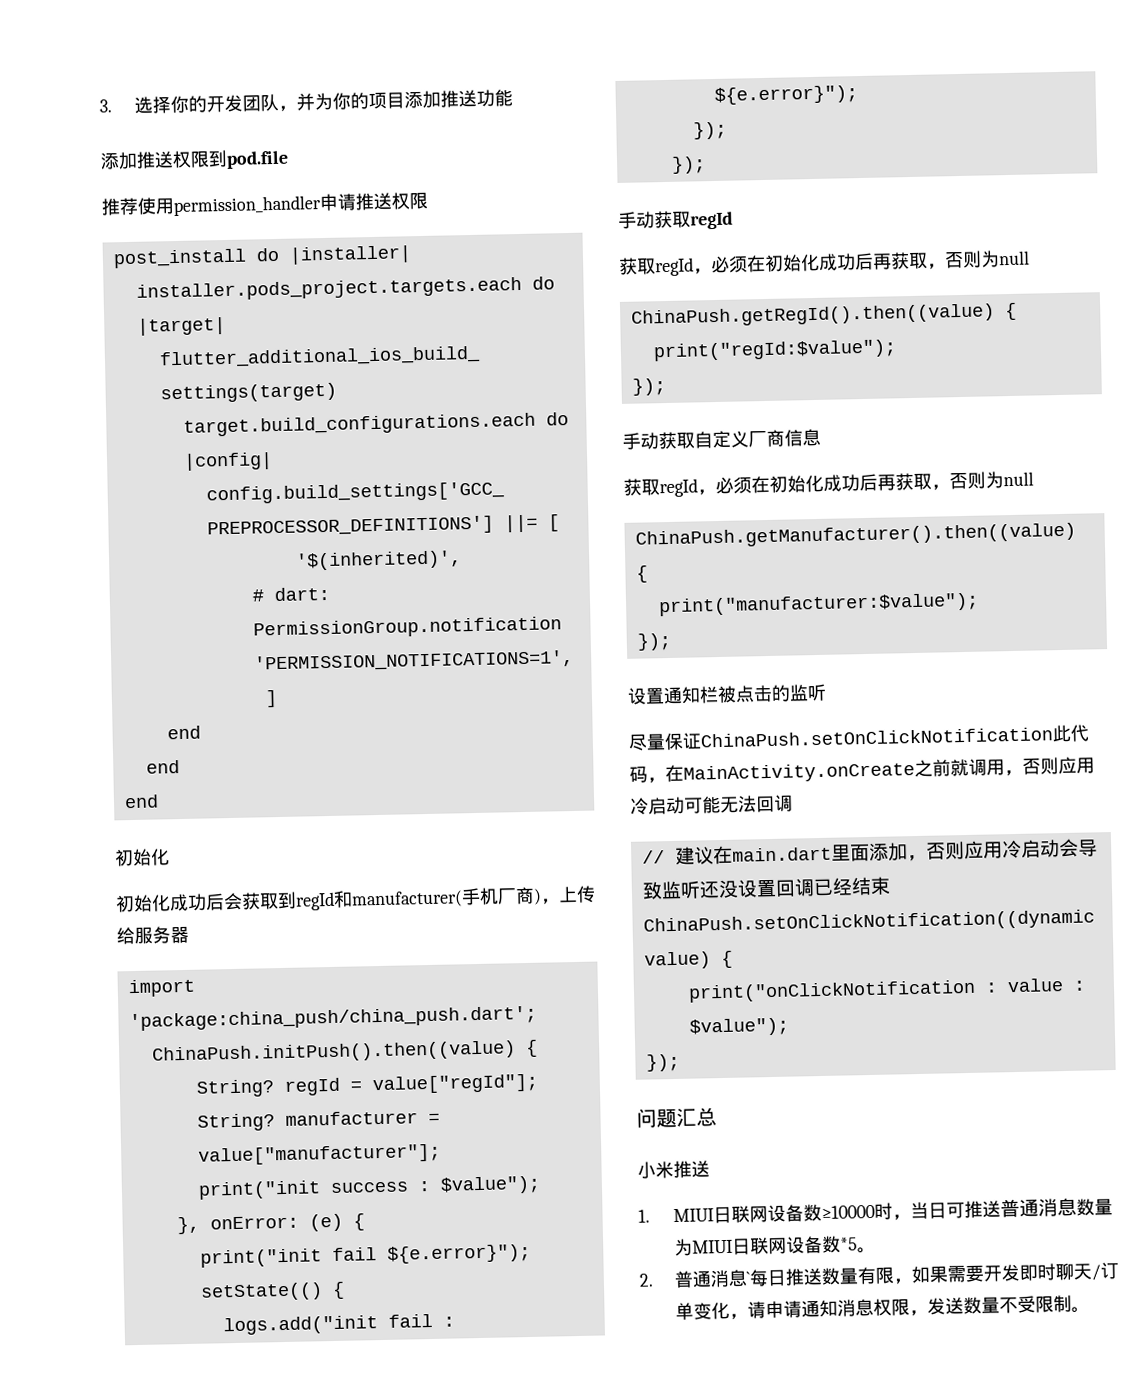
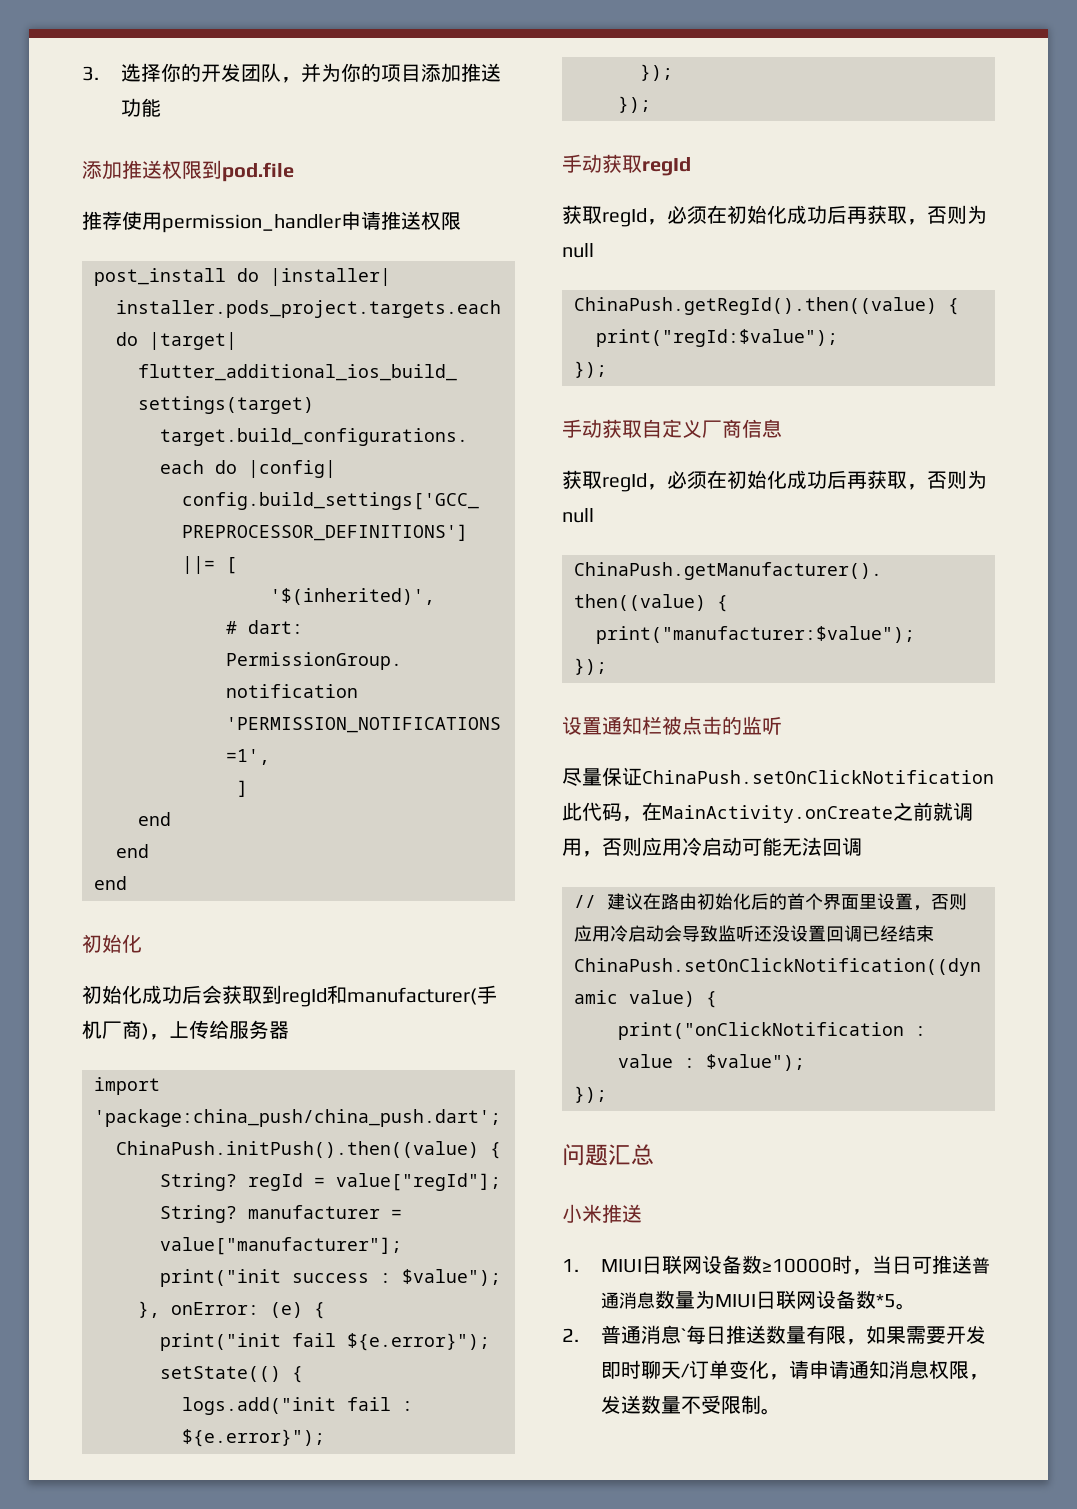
- // 建议在main.dart里面添加，否则应用冷启动会导致监听还没设置回调已经结束
+ // 建议在路由初始化后的首个界面里设置，否则应用冷启动会导致监听还没设置回调已经结束

